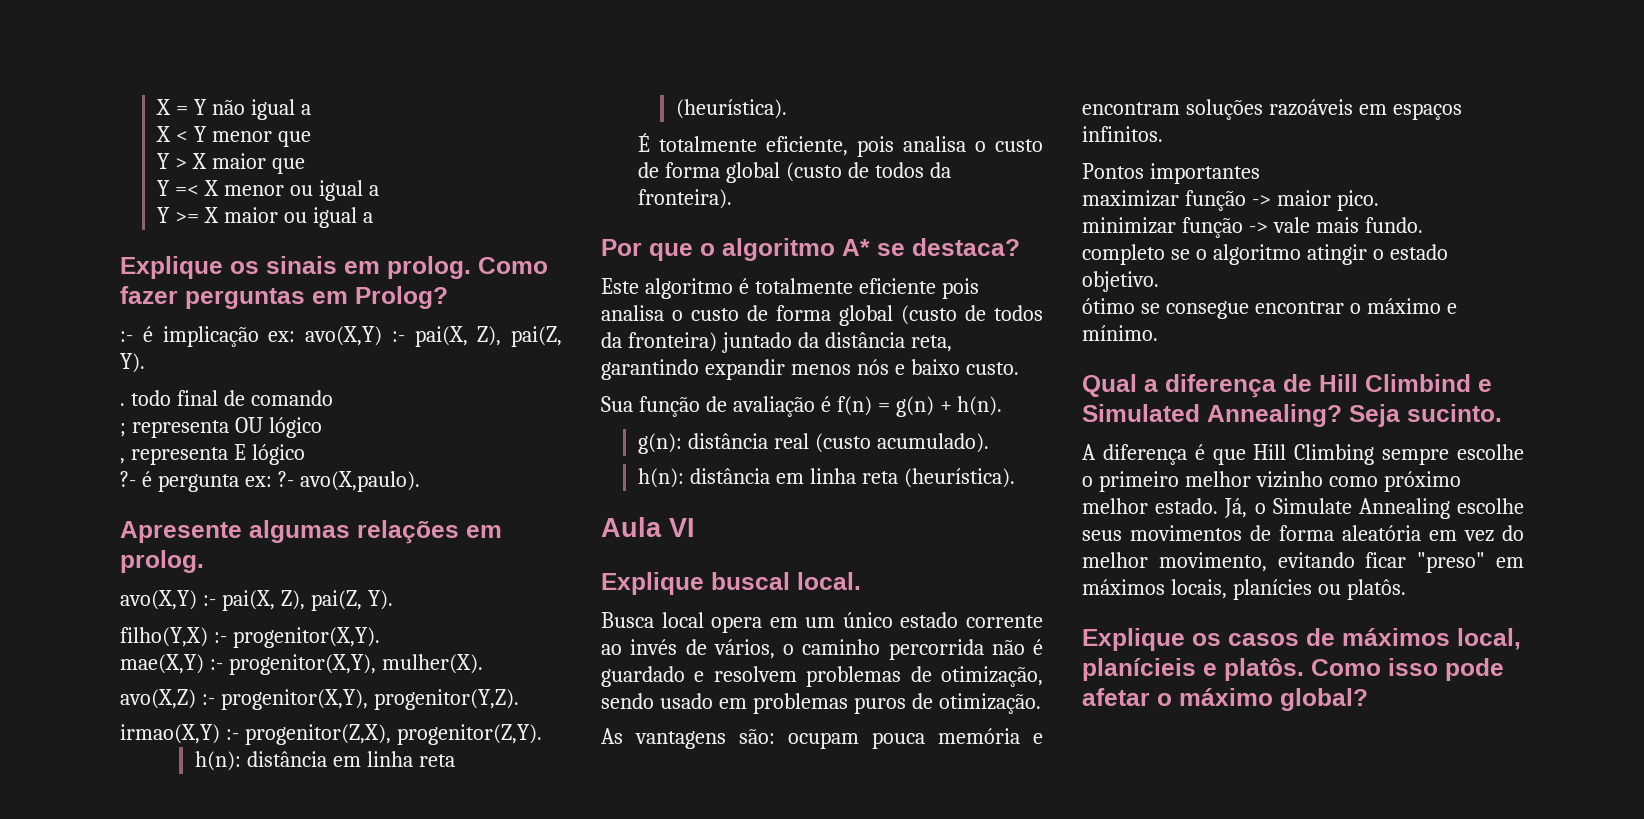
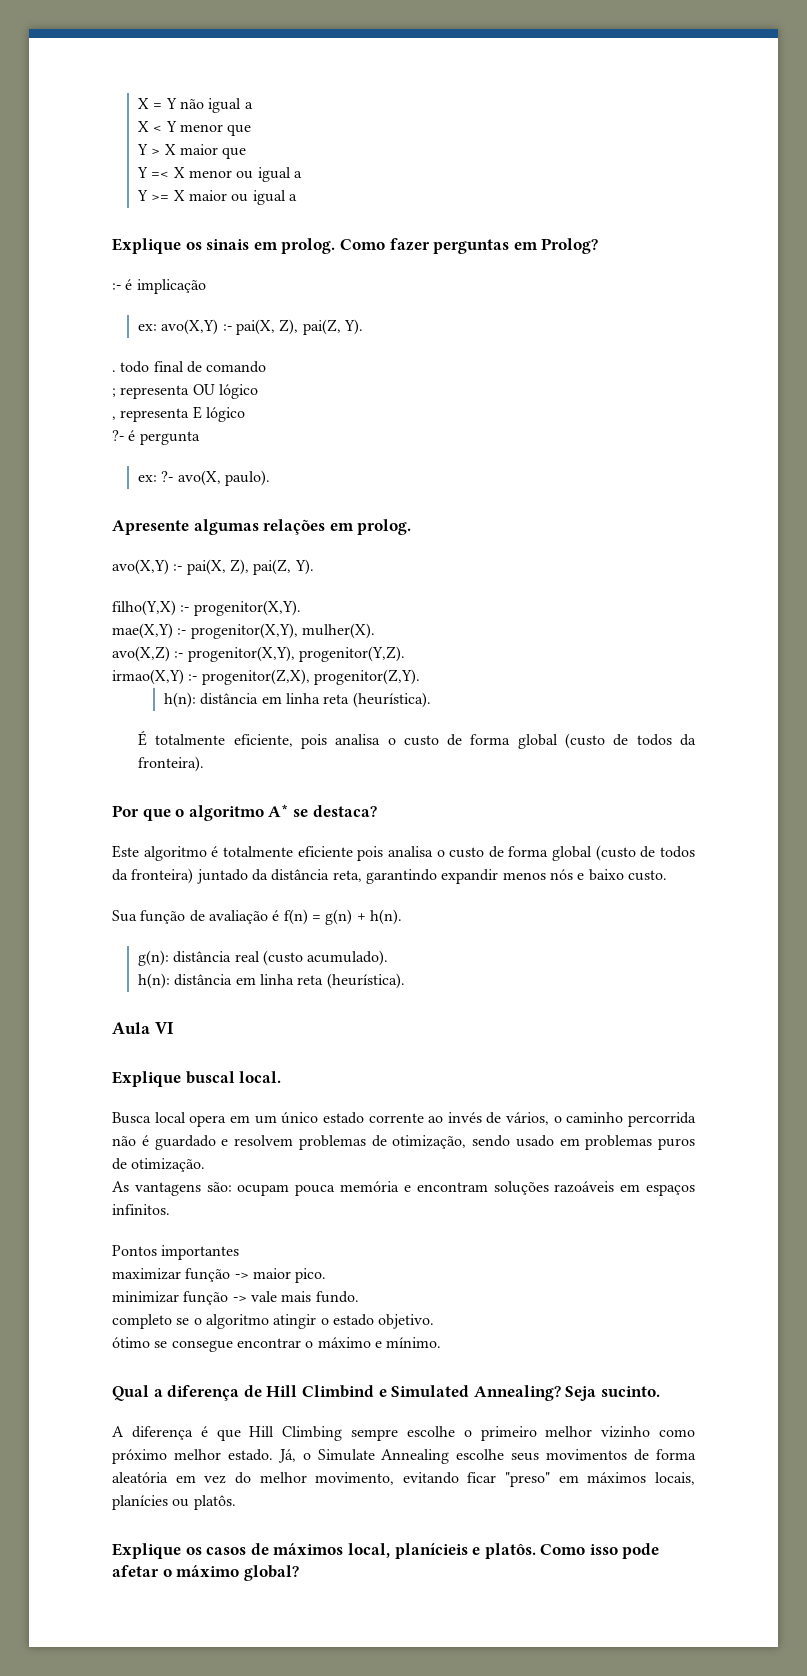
- :- é implicação ex: avo(X,Y) :- pai(X, Z), pai(Z, Y).
+ :- é implicação
+ ex: avo(X,Y) :- pai(X, Z), pai(Z, Y).
- ?- é pergunta ex: ?- avo(X,paulo).
+ ?- é pergunta
+ ex: ?- avo(X, paulo).

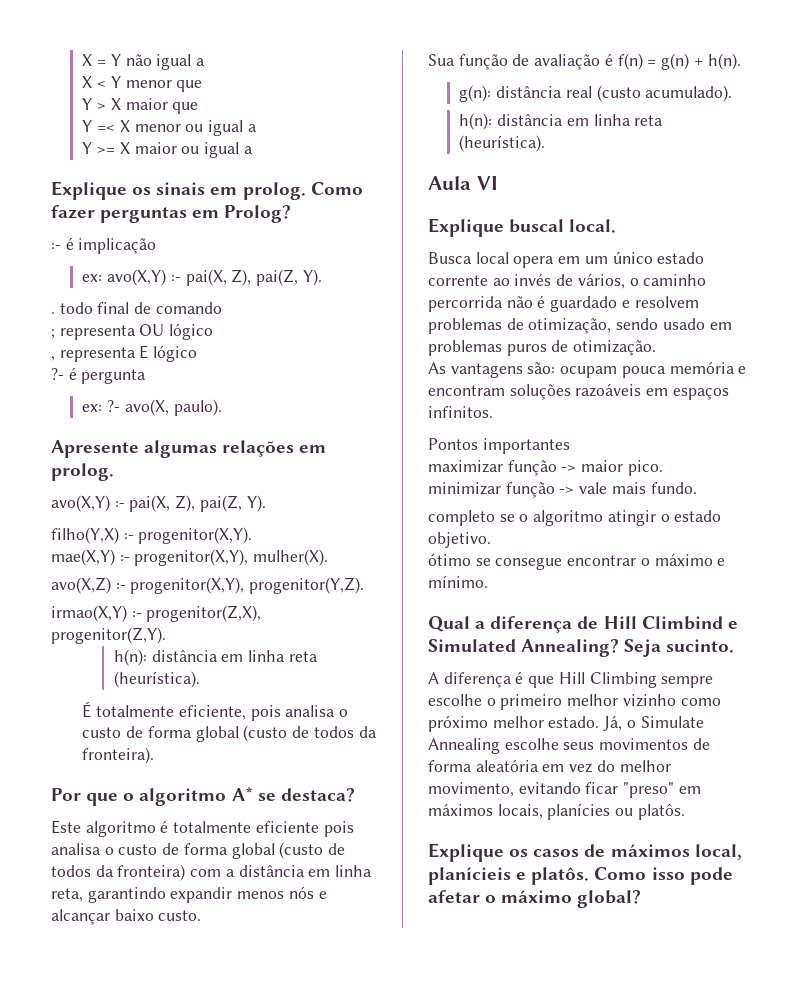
- Este algoritmo é totalmente eficiente pois analisa o custo de forma global (custo de todos da fronteira) juntado da distância reta, garantindo expandir menos nós e baixo custo.
+ Este algoritmo é totalmente eficiente pois analisa o custo de forma global (custo de todos da fronteira) com a distância em linha reta, garantindo expandir menos nós e alcançar baixo custo.

